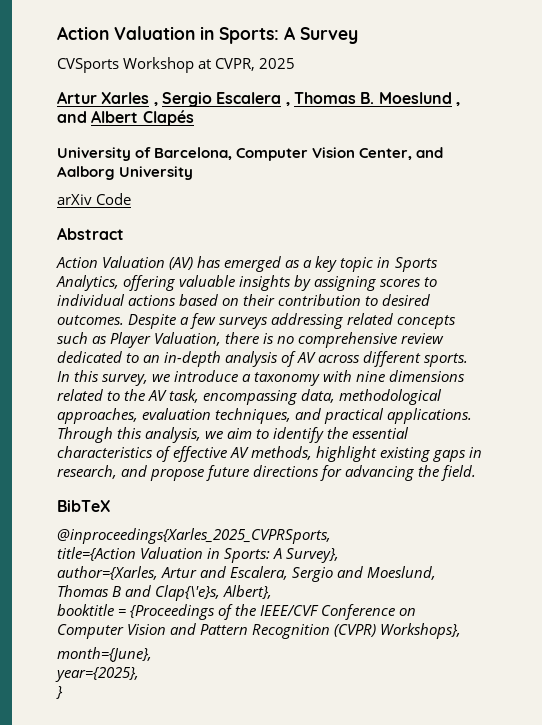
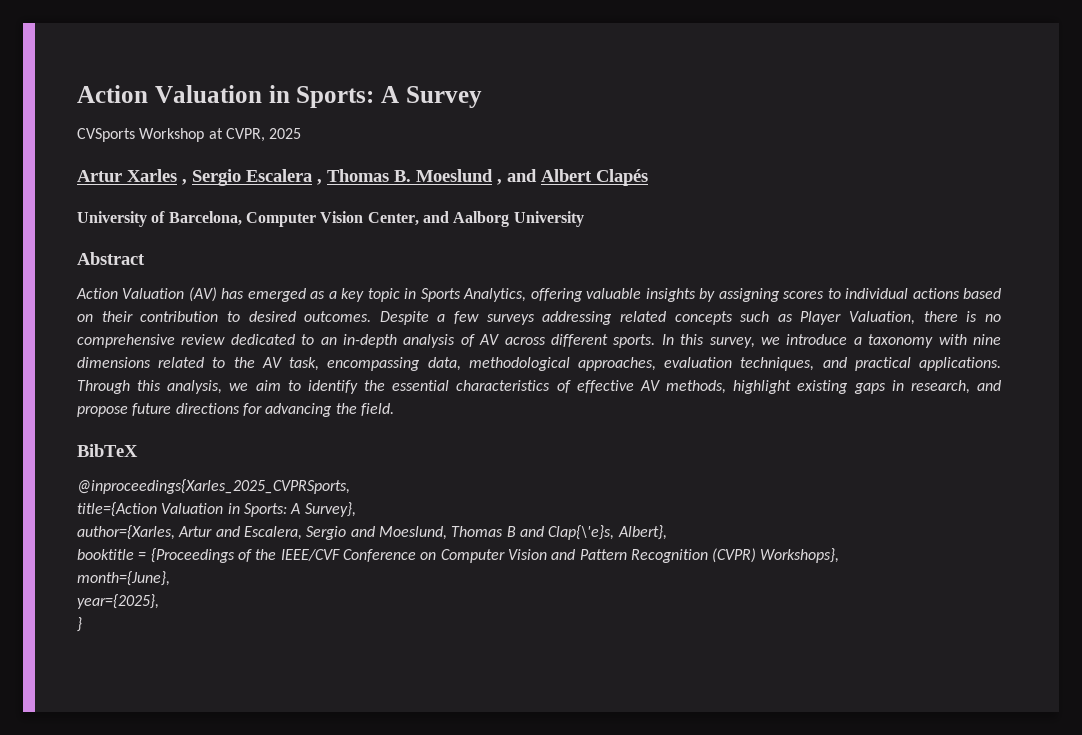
- arXiv Code

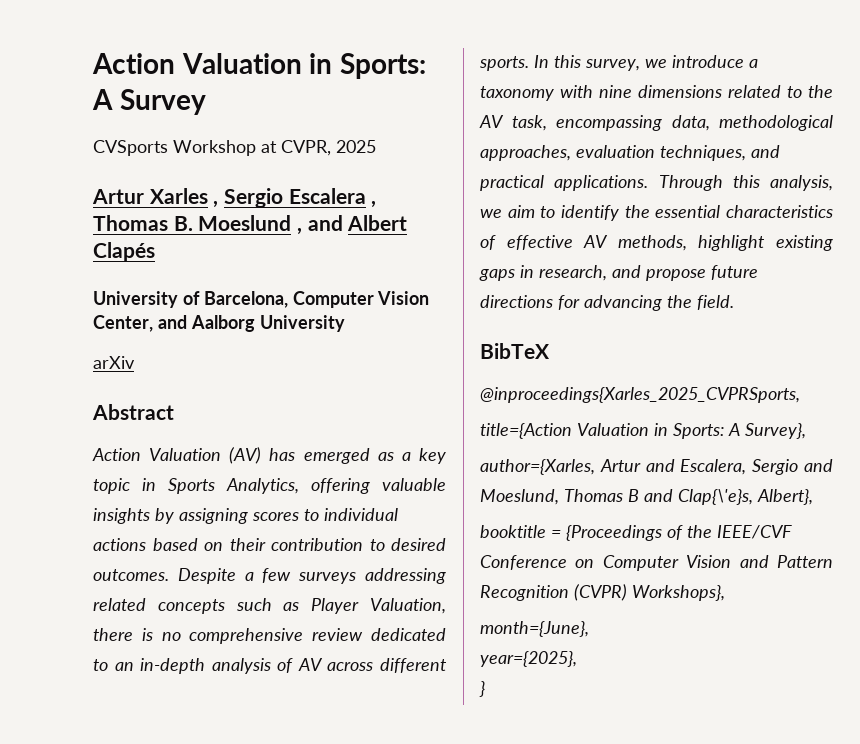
+ arXiv

